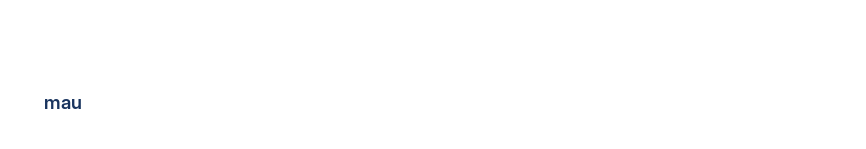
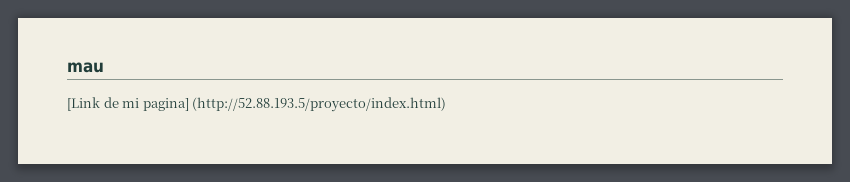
+ [Link de mi pagina] (http://52.88.193.5/proyecto/index.html)

